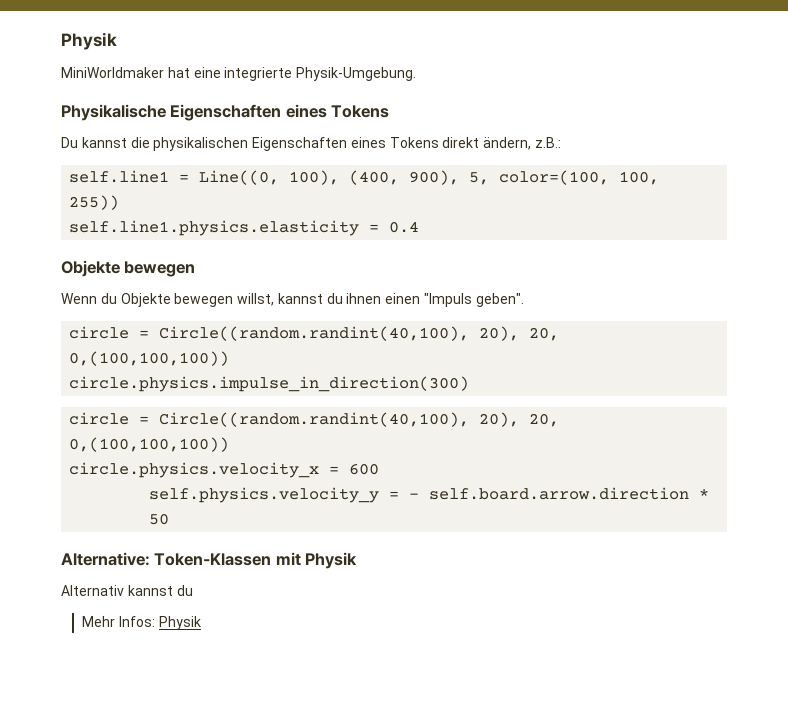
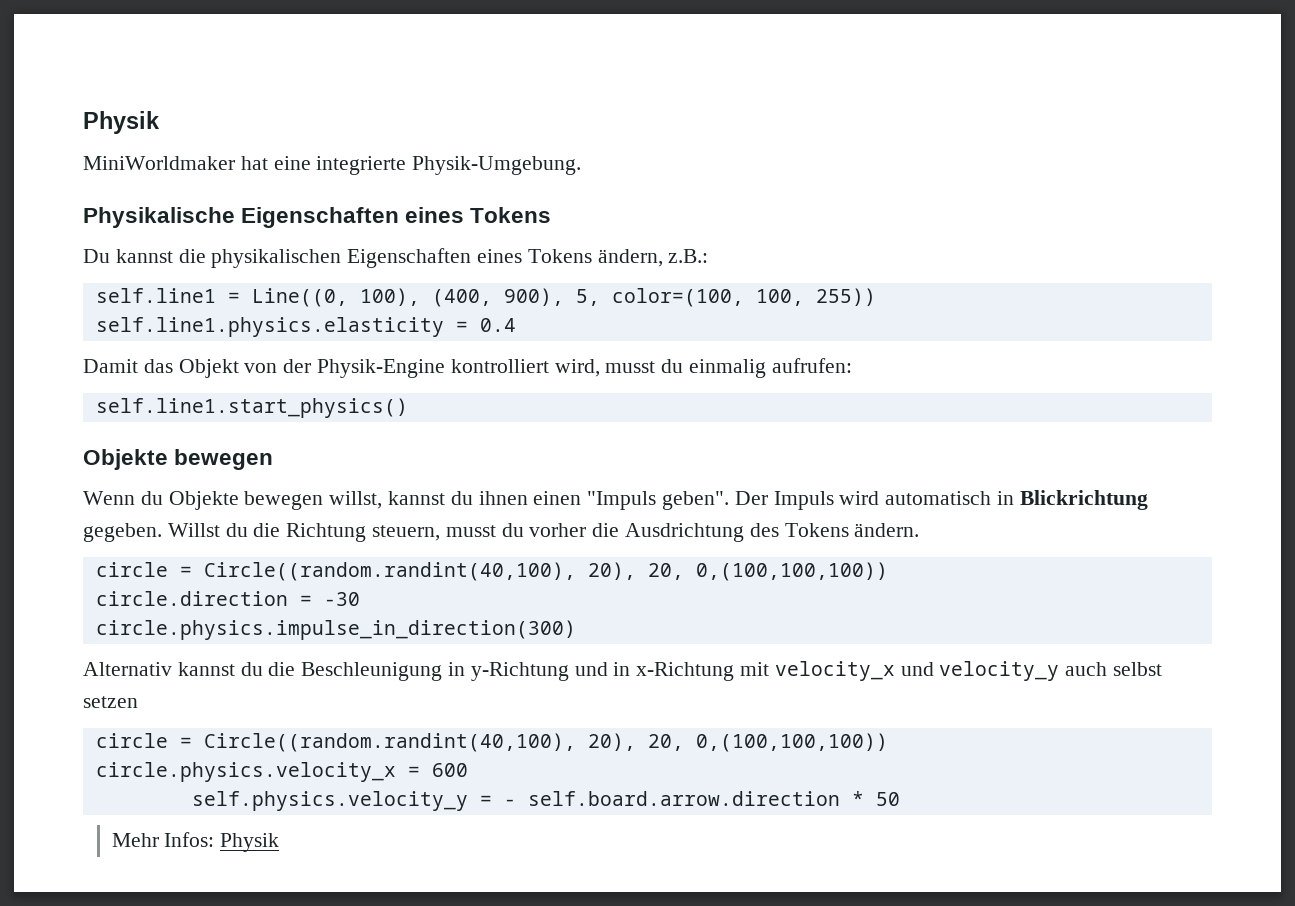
- Du kannst die physikalischen Eigenschaften eines Tokens direkt ändern, z.B.:
+ Du kannst die physikalischen Eigenschaften eines Tokens ändern, z.B.:
+ Damit das Objekt von der Physik-Engine kontrolliert wird, musst du einmalig aufrufen:
+ self.line1.start_physics()
- Wenn du Objekte bewegen willst, kannst du ihnen einen "Impuls geben".
+ Wenn du Objekte bewegen willst, kannst du ihnen einen "Impuls geben". Der Impuls wird automatisch in Blickrichtung gegeben. Willst du die Richtung steuern, musst du vorher die Ausdrichtung des Tokens ändern.
  circle = Circle((random.randint(40,100), 20), 20, 0,(100,100,100))
+ circle.direction = -30
  circle.physics.impulse_in_direction(300)
+ Alternativ kannst du die Beschleunigung in y-Richtung und in x-Richtung mit velocity_x und velocity_y auch selbst setzen
- Alternative: Token-Klassen mit Physik
- Alternativ kannst du

